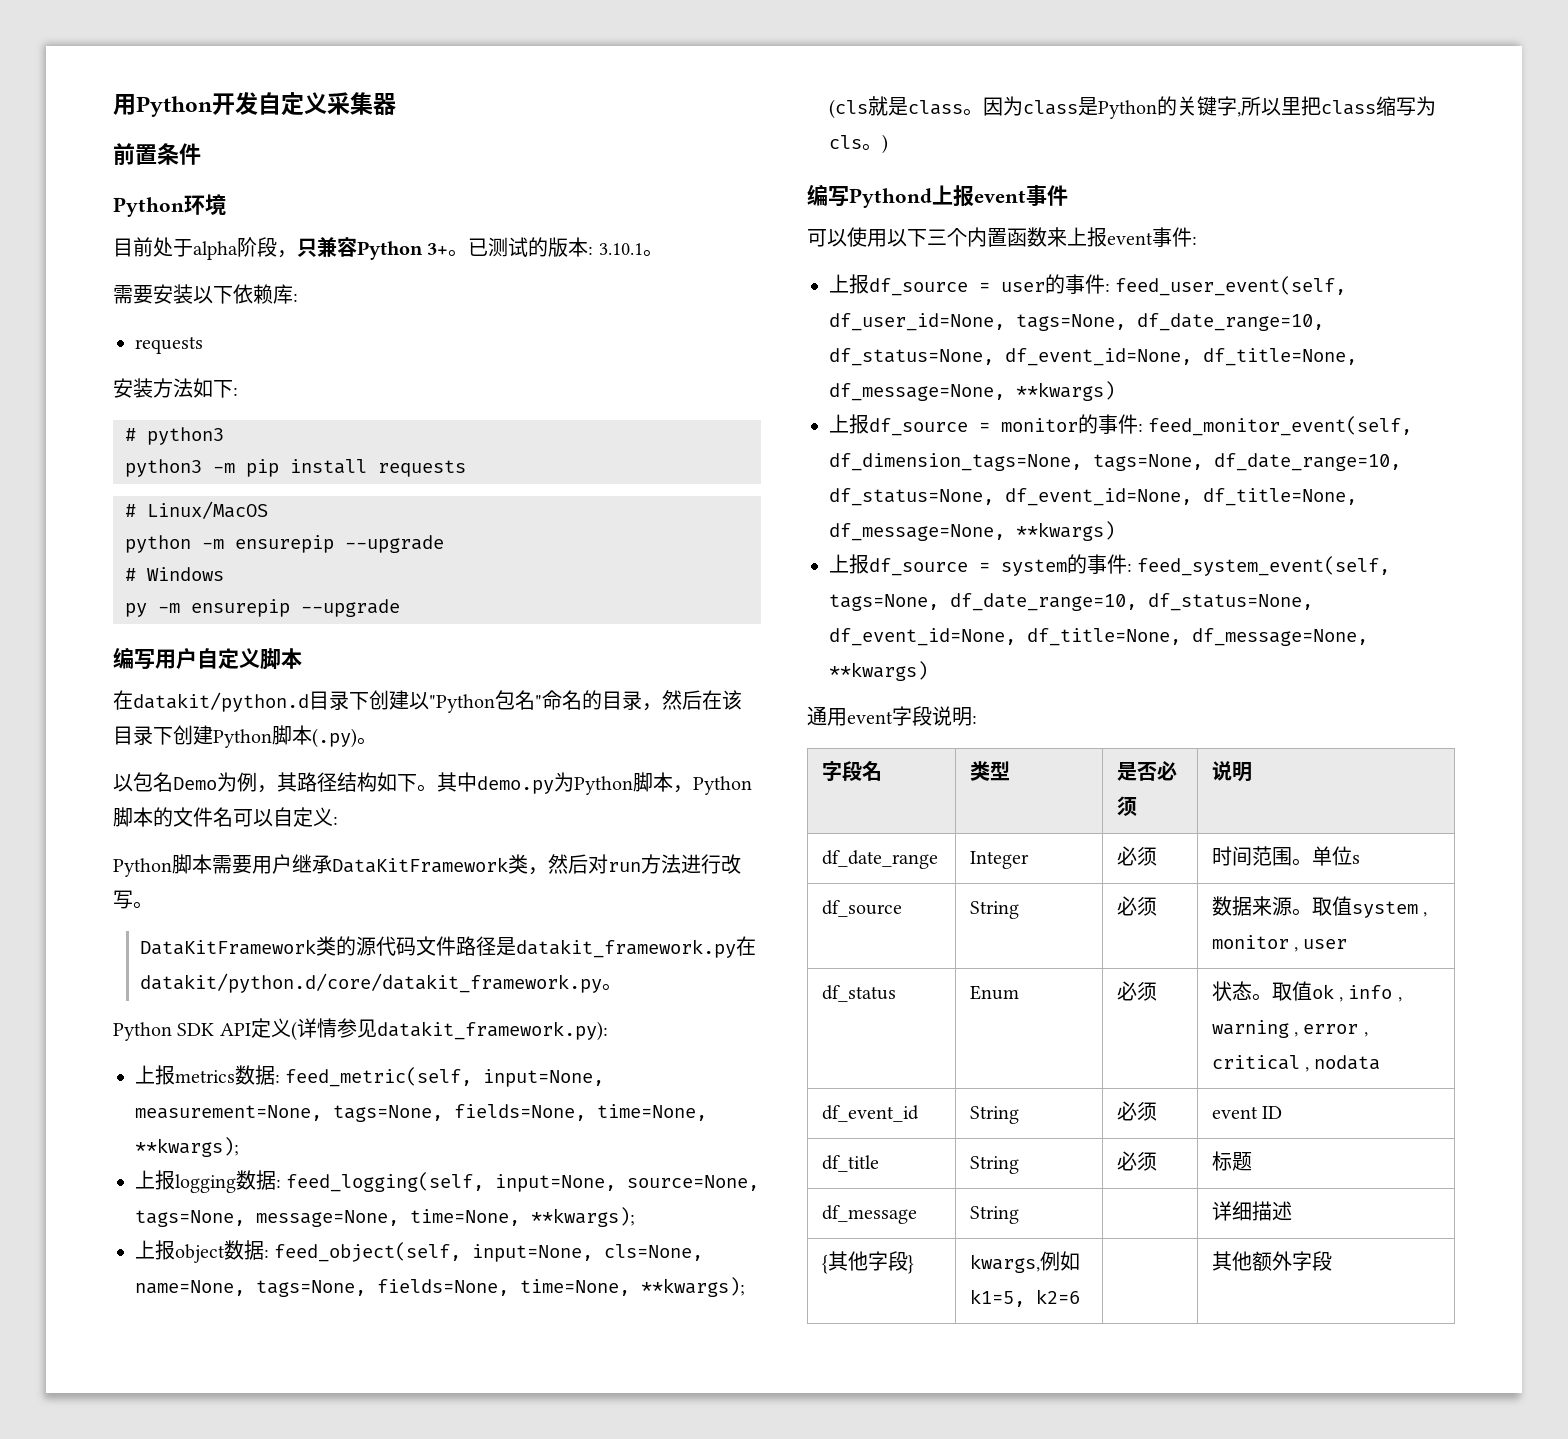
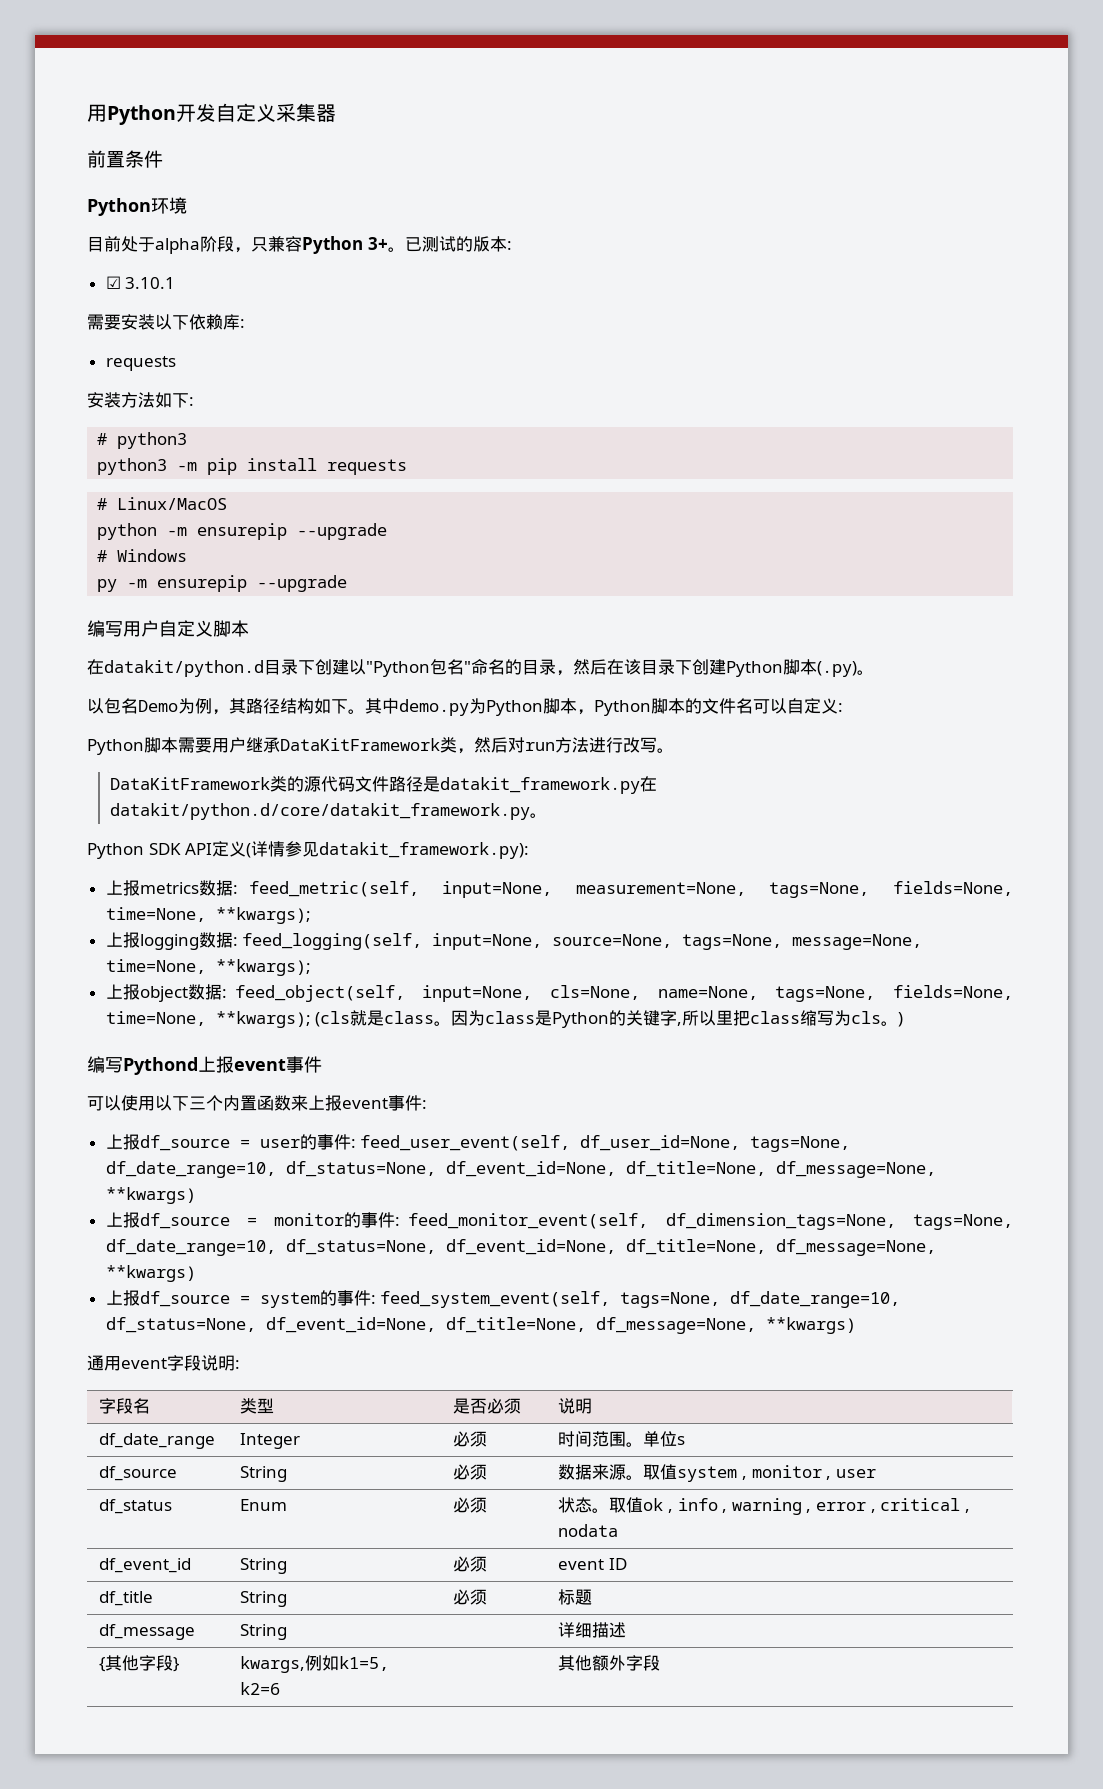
- 已测试的版本: 3.10.1。
+ 已测试的版本:
+ ☑ 3.10.1

